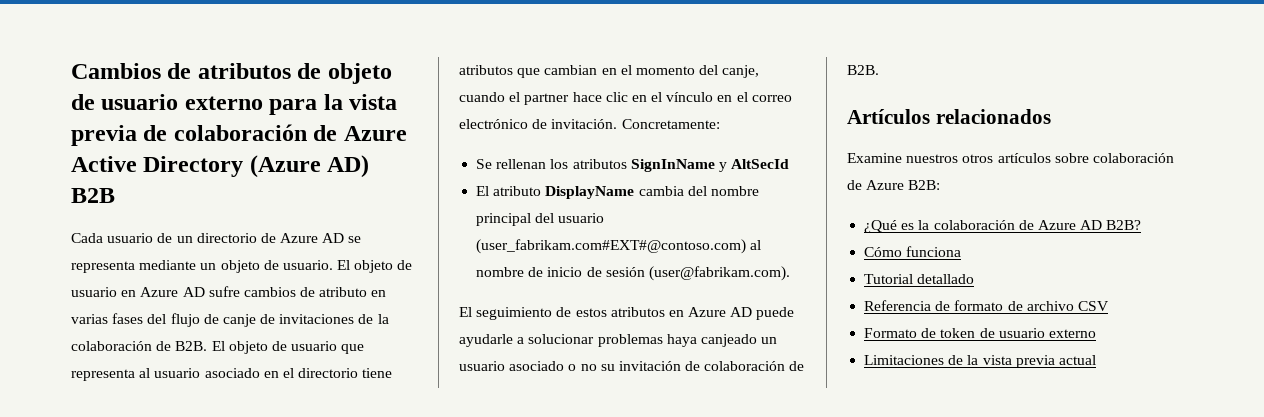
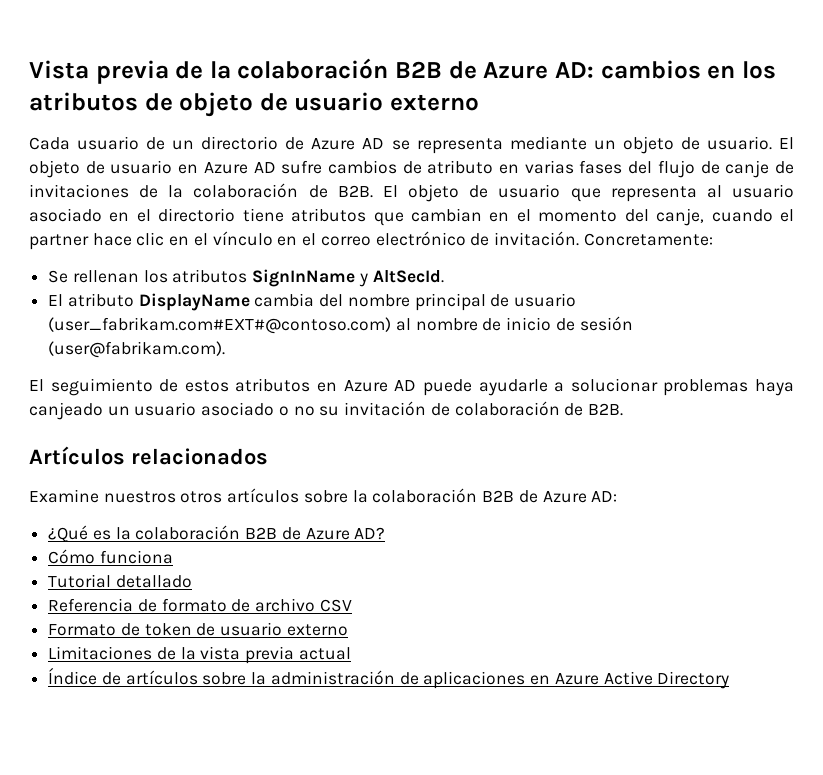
- Cambios de atributos de objeto de usuario externo para la vista previa de colaboración de Azure Active Directory (Azure AD) B2B
+ Vista previa de la colaboración B2B de Azure AD: cambios en los atributos de objeto de usuario externo
- Se rellenan los atributos SignInName y AltSecId
+ Se rellenan los atributos SignInName y AltSecId.
- El atributo DisplayName cambia del nombre principal del usuario (user_fabrikam.com#EXT#@contoso.com) al nombre de inicio de sesión (user@fabrikam.com).
+ El atributo DisplayName cambia del nombre principal de usuario (user_fabrikam.com#EXT#@contoso.com) al nombre de inicio de sesión (user@fabrikam.com).
- Examine nuestros otros artículos sobre colaboración de Azure B2B:
+ Examine nuestros otros artículos sobre la colaboración B2B de Azure AD:
- ¿Qué es la colaboración de Azure AD B2B?
+ ¿Qué es la colaboración B2B de Azure AD?
+ Índice de artículos sobre la administración de aplicaciones en Azure Active Directory

